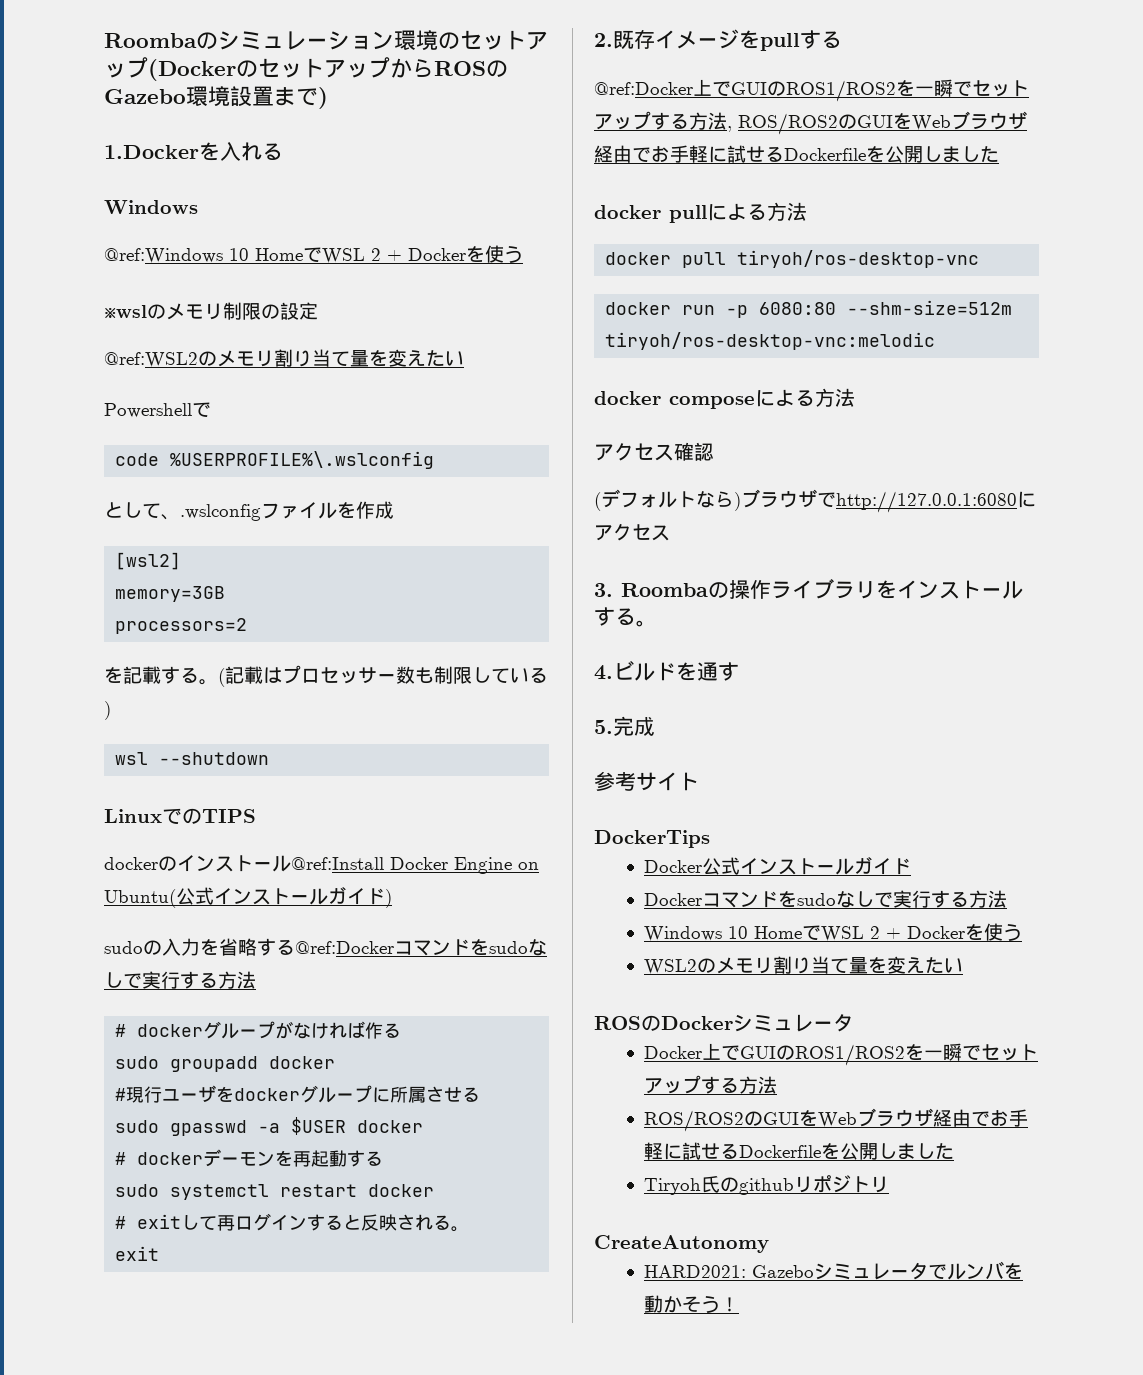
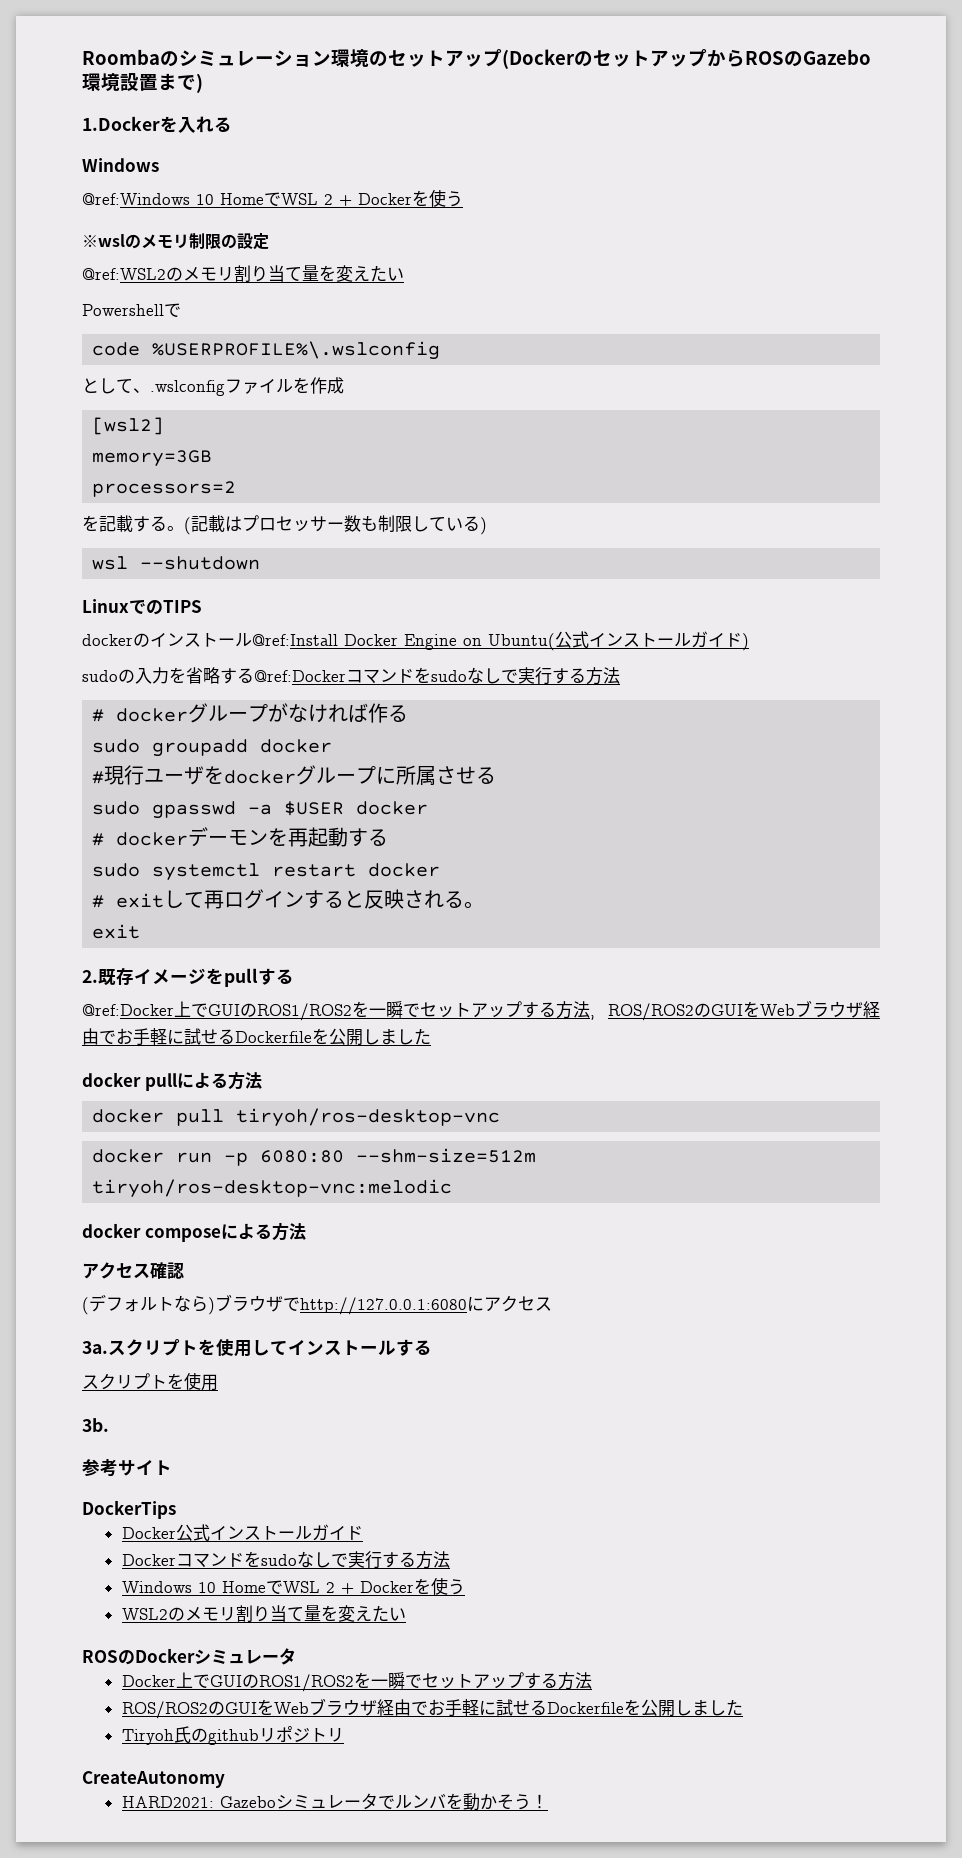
- 3. Roombaの操作ライブラリをインストールする。
- 4.ビルドを通す
- 5.完成
+ 3a.スクリプトを使用してインストールする
+ スクリプトを使用
+ 3b.

